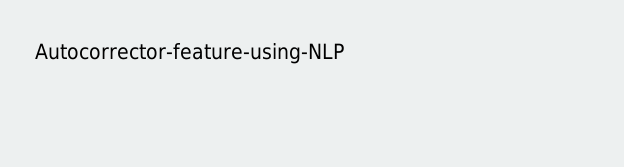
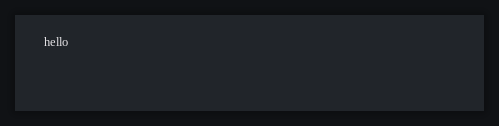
- Autocorrector-feature-using-NLP
+ hello

